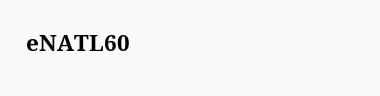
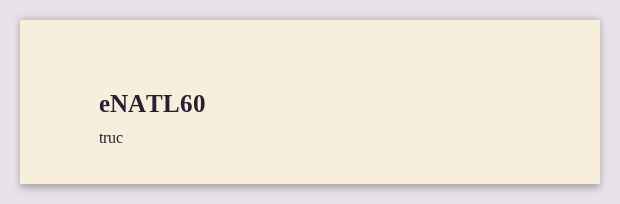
+ truc

